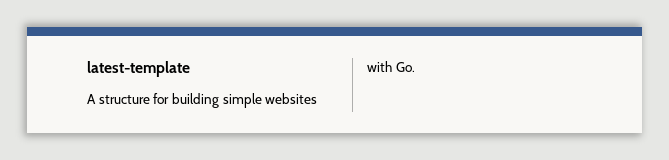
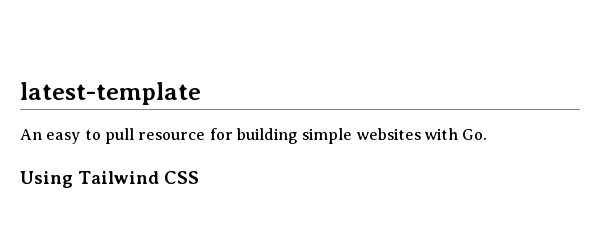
- A structure for building simple websites with Go.
+ An easy to pull resource for building simple websites with Go.
+ Using Tailwind CSS

